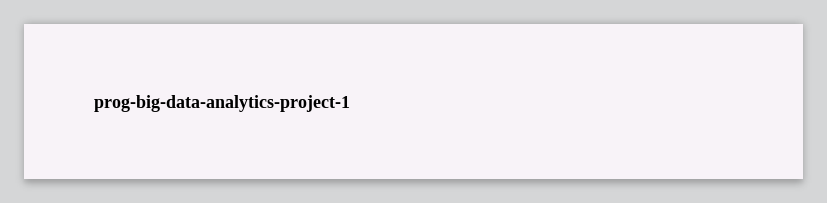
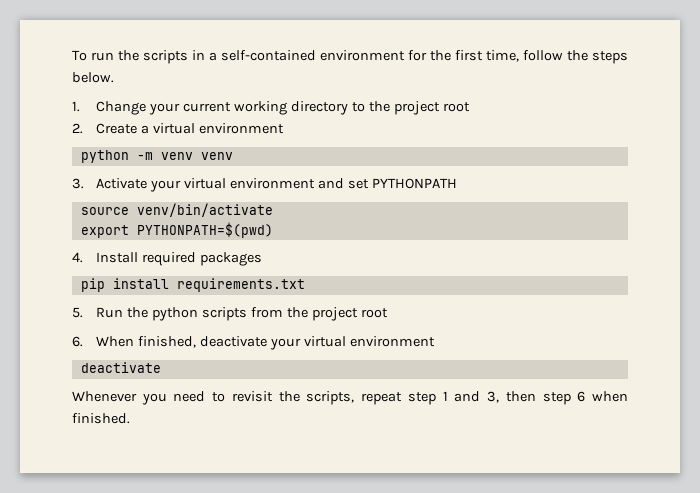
- prog-big-data-analytics-project-1
+ To run the scripts in a self-contained environment for the first time, follow the steps below.
+ 1. Change your current working directory to the project root
+ 2. Create a virtual environment
+ python -m venv venv
+ 3. Activate your virtual environment and set PYTHONPATH
+ source venv/bin/activate
+ export PYTHONPATH=$(pwd)
+ 4. Install required packages
+ pip install requirements.txt
+ 5. Run the python scripts from the project root
+ 6. When finished, deactivate your virtual environment
+ deactivate
+ Whenever you need to revisit the scripts, repeat step 1 and 3, then step 6 when finished.

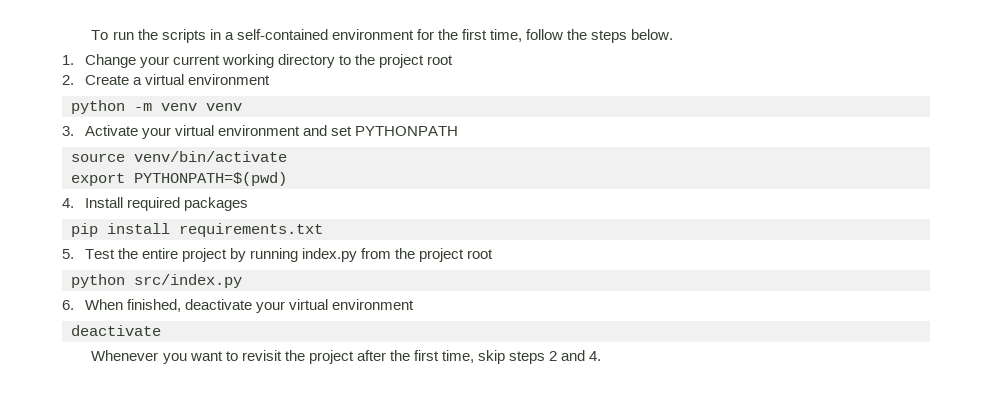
- 5. Run the python scripts from the project root
+ 5. Test the entire project by running index.py from the project root
+ python src/index.py
- Whenever you need to revisit the scripts, repeat step 1 and 3, then step 6 when finished.
+ Whenever you want to revisit the project after the first time, skip steps 2 and 4.

